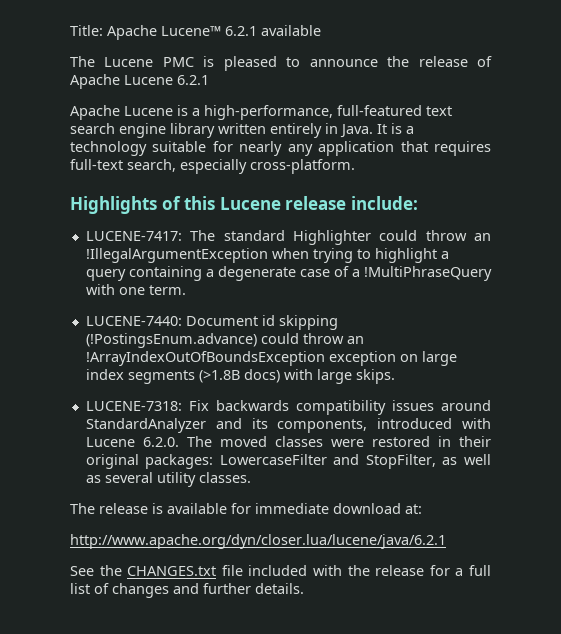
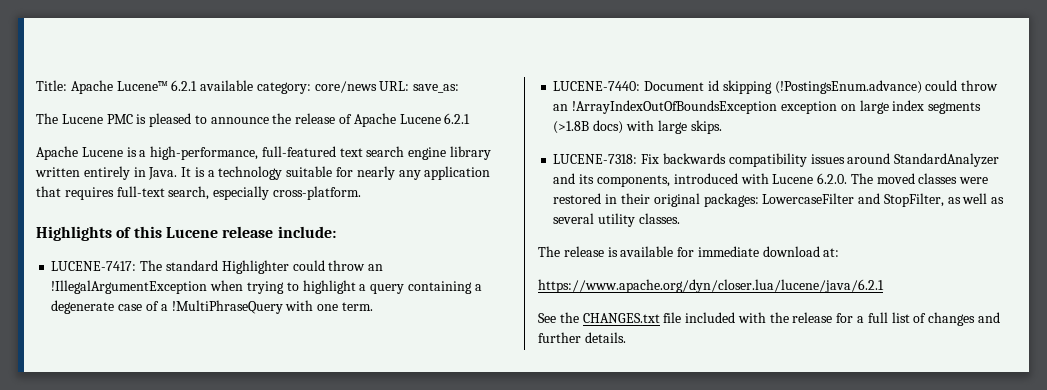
- Title: Apache Lucene™ 6.2.1 available
+ Title: Apache Lucene™ 6.2.1 available category: core/news URL: save_as:
- http://www.apache.org/dyn/closer.lua/lucene/java/6.2.1
+ https://www.apache.org/dyn/closer.lua/lucene/java/6.2.1

